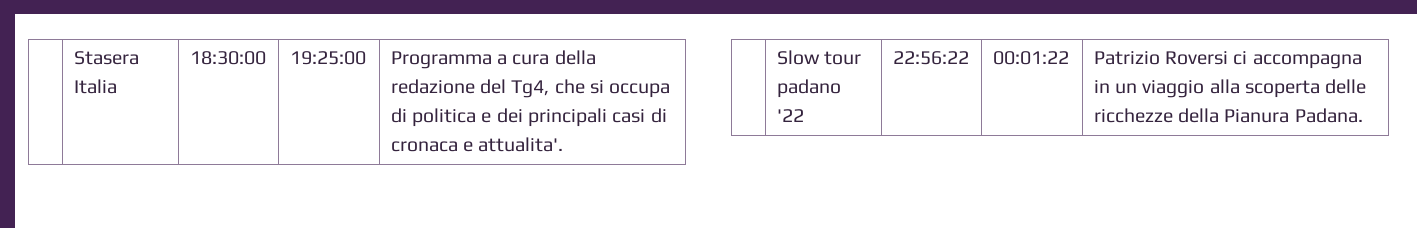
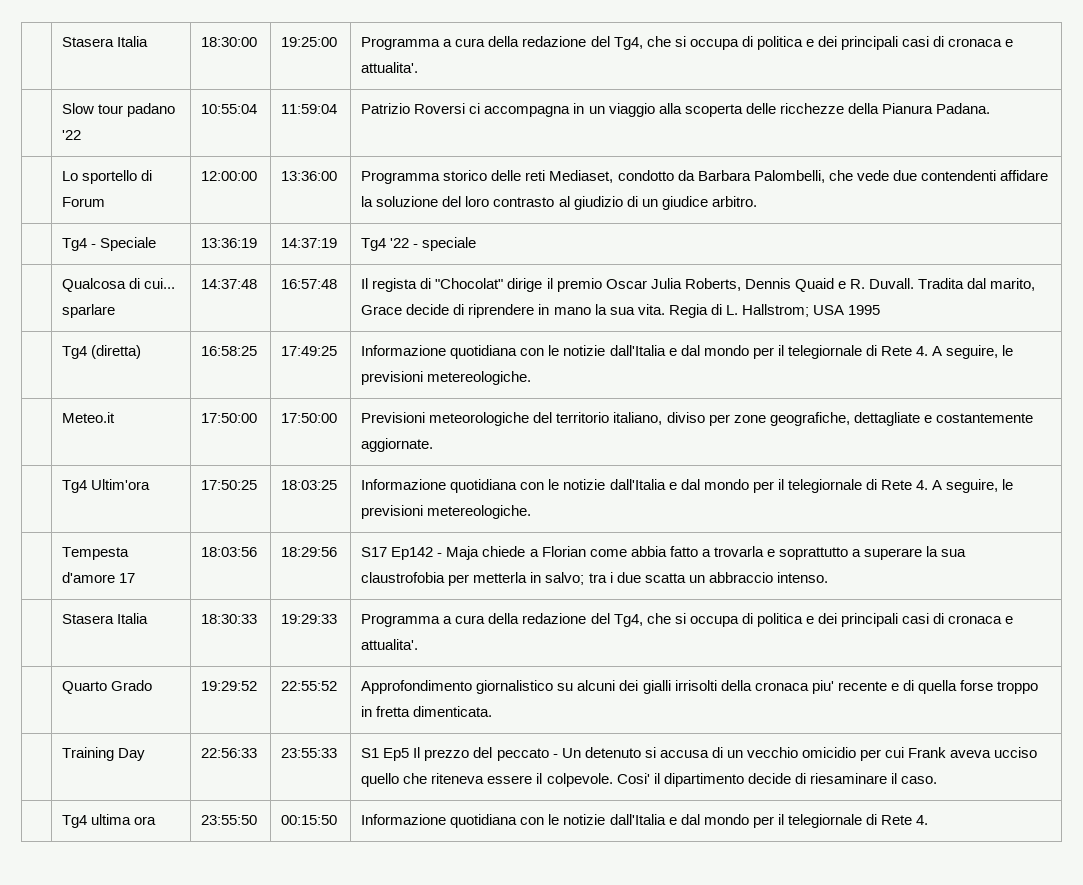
- | Slow tour padano '22 | 22:56:22 | 00:01:22 | Patrizio Roversi ci accompagna in un viaggio alla scoperta delle ricchezze della Pianura Padana.
+ | Slow tour padano '22 | 10:55:04 | 11:59:04 | Patrizio Roversi ci accompagna in un viaggio alla scoperta delle ricchezze della Pianura Padana.
+ | Lo sportello di Forum | 12:00:00 | 13:36:00 | Programma storico delle reti Mediaset, condotto da Barbara Palombelli, che vede due contendenti affidare la soluzione del loro contrasto al giudizio di un giudice arbitro.
+ | Tg4 - Speciale | 13:36:19 | 14:37:19 | Tg4 '22 - speciale
+ | Qualcosa di cui... sparlare | 14:37:48 | 16:57:48 | Il regista di "Chocolat" dirige il premio Oscar Julia Roberts, Dennis Quaid e R. Duvall. Tradita dal marito, Grace decide di riprendere in mano la sua vita. Regia di L. Hallstrom; USA 1995
+ | Tg4 (diretta) | 16:58:25 | 17:49:25 | Informazione quotidiana con le notizie dall'Italia e dal mondo per il telegiornale di Rete 4. A seguire, le previsioni metereologiche.
+ | Meteo.it | 17:50:00 | 17:50:00 | Previsioni meteorologiche del territorio italiano, diviso per zone geografiche, dettagliate e costantemente aggiornate.
+ | Tg4 Ultim'ora | 17:50:25 | 18:03:25 | Informazione quotidiana con le notizie dall'Italia e dal mondo per il telegiornale di Rete 4. A seguire, le previsioni metereologiche.
+ | Tempesta d'amore 17 | 18:03:56 | 18:29:56 | S17 Ep142 - Maja chiede a Florian come abbia fatto a trovarla e soprattutto a superare la sua claustrofobia per metterla in salvo; tra i due scatta un abbraccio intenso.
+ | Stasera Italia | 18:30:33 | 19:29:33 | Programma a cura della redazione del Tg4, che si occupa di politica e dei principali casi di cronaca e attualita'.
+ | Quarto Grado | 19:29:52 | 22:55:52 | Approfondimento giornalistico su alcuni dei gialli irrisolti della cronaca piu' recente e di quella forse troppo in fretta dimenticata.
+ | Training Day | 22:56:33 | 23:55:33 | S1 Ep5 Il prezzo del peccato - Un detenuto si accusa di un vecchio omicidio per cui Frank aveva ucciso quello che riteneva essere il colpevole. Cosi' il dipartimento decide di riesaminare il caso.
+ | Tg4 ultima ora | 23:55:50 | 00:15:50 | Informazione quotidiana con le notizie dall'Italia e dal mondo per il telegiornale di Rete 4.

